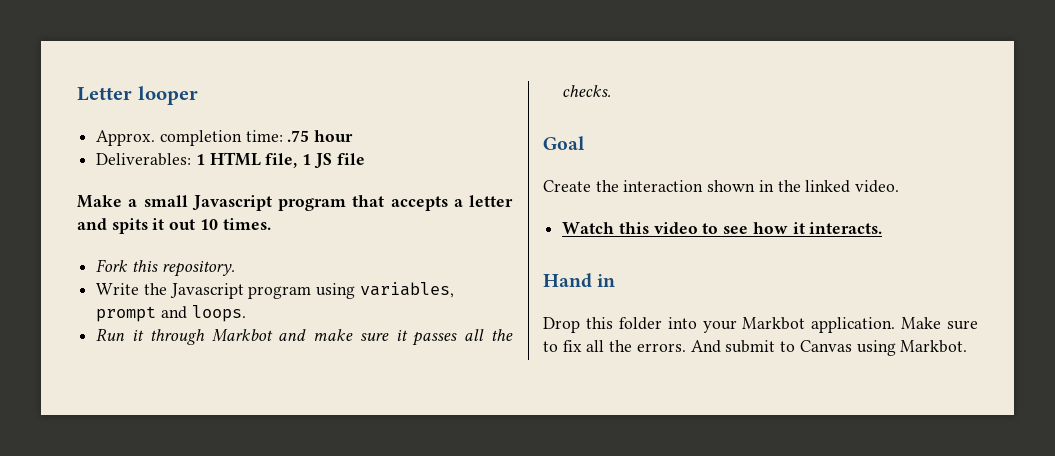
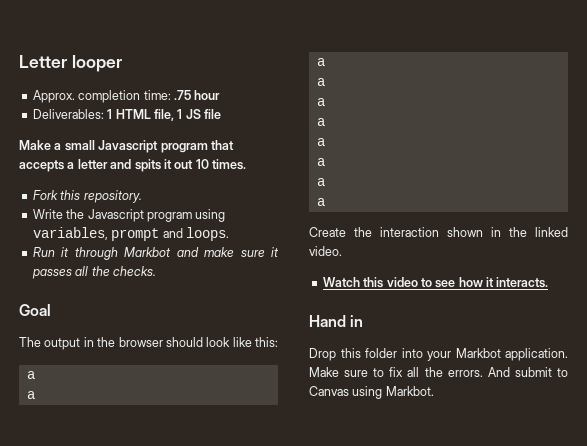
+ The output in the browser should look like this:
+ a
+ a
+ a
+ a
+ a
+ a
+ a
+ a
+ a
+ a

